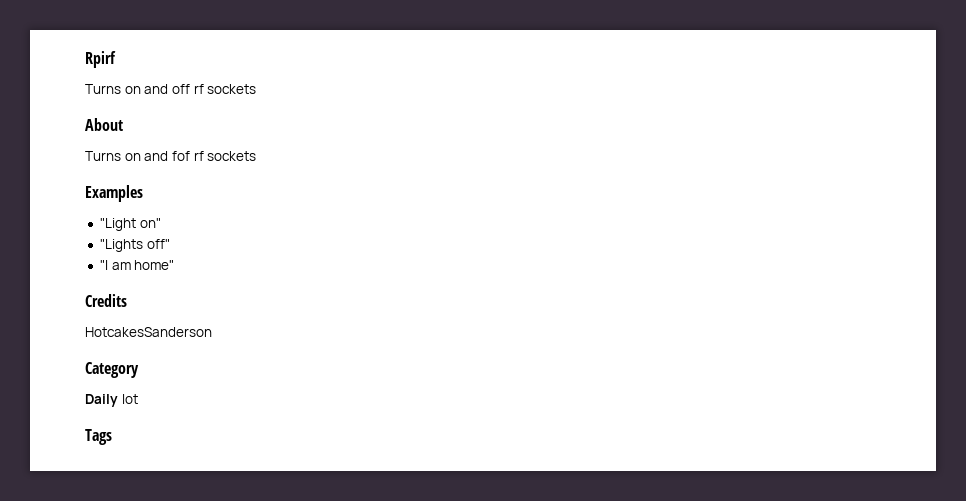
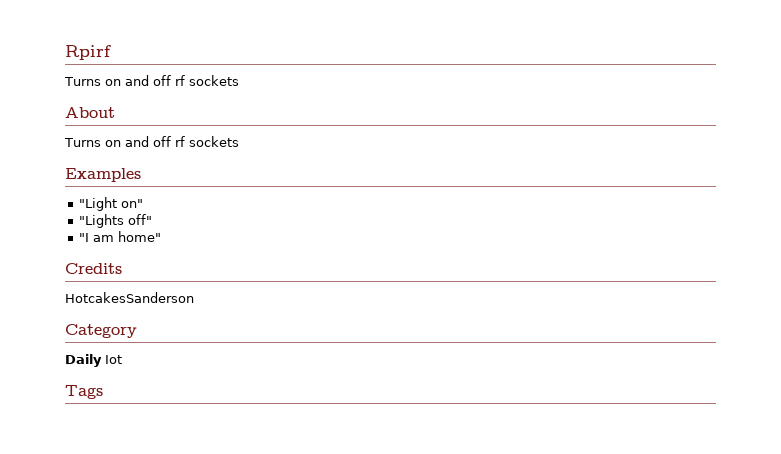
  About
- Turns on and fof rf sockets
+ Turns on and off rf sockets

